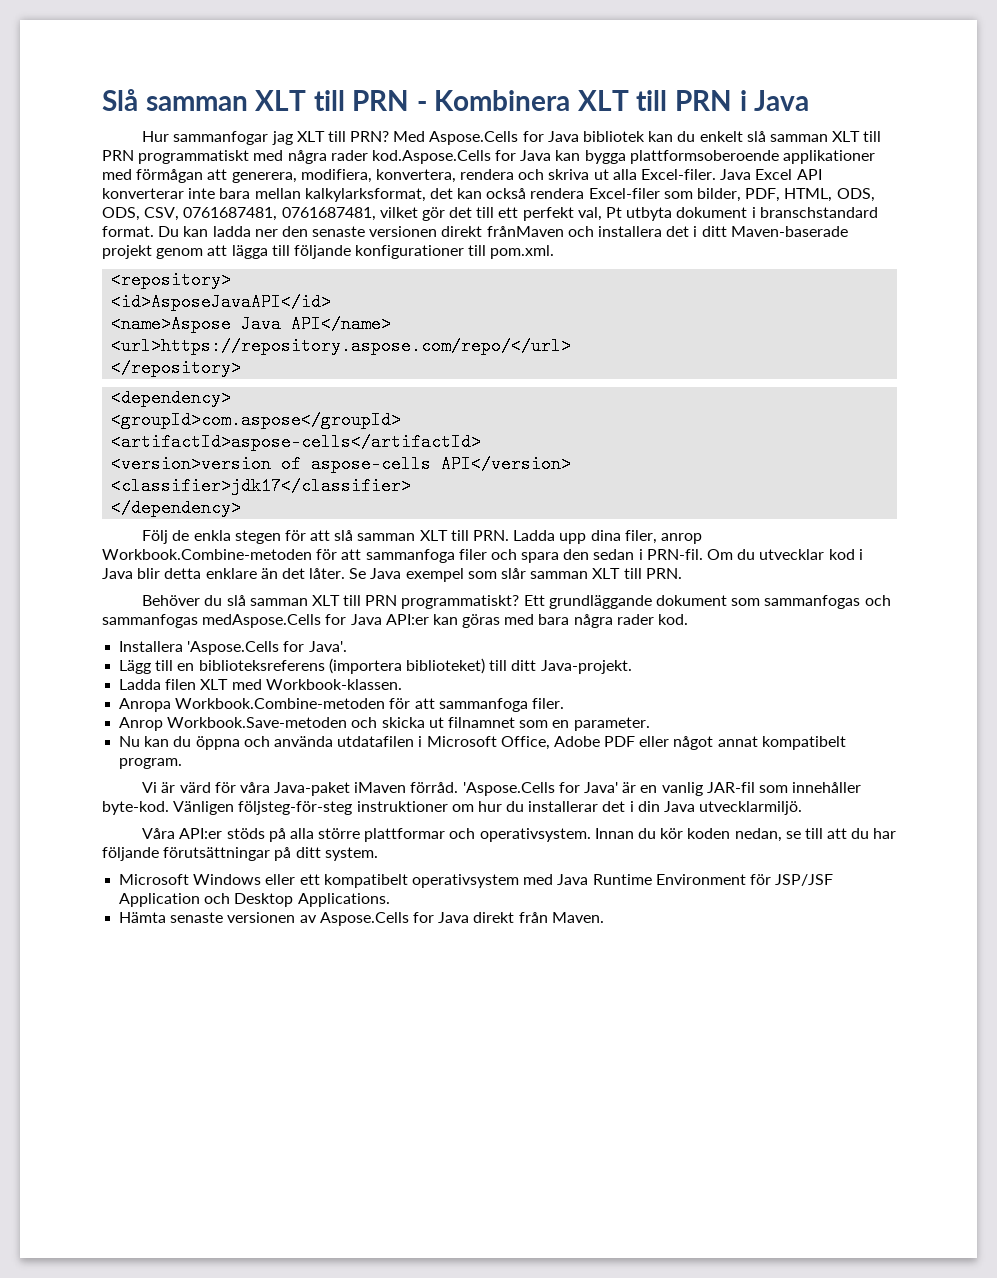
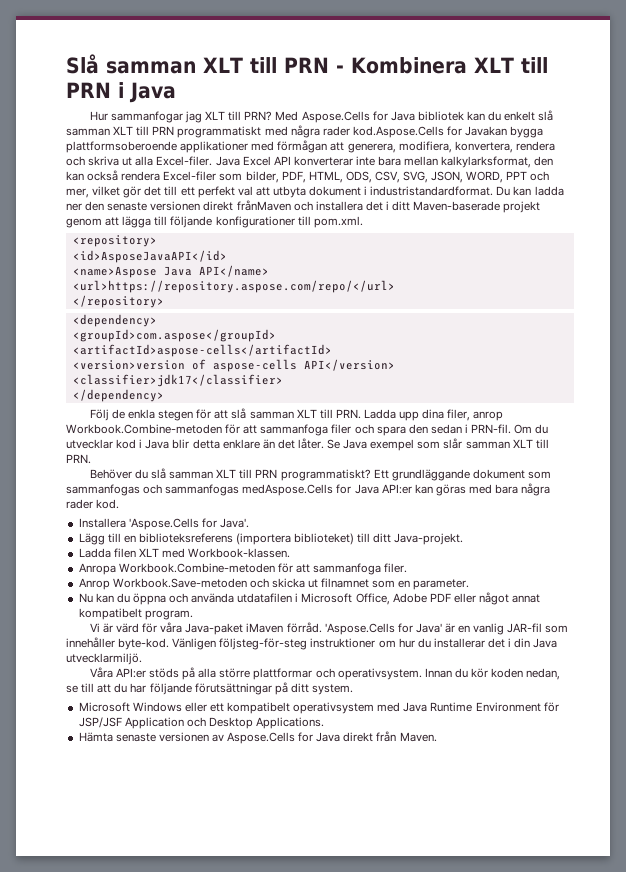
- Med Aspose.Cells for Java bibliotek kan du enkelt slå samman XLT till PRN programmatiskt med några rader kod.Aspose.Cells for Java kan bygga plattformsoberoende applikationer med förmågan att generera, modifiera, konvertera, rendera och skriva ut alla Excel-filer.
+ Med Aspose.Cells for Java bibliotek kan du enkelt slå samman XLT till PRN programmatiskt med några rader kod.Aspose.Cells for Javakan bygga plattformsoberoende applikationer med förmågan att generera, modifiera, konvertera, rendera och skriva ut alla Excel-filer.
- Java Excel API konverterar inte bara mellan kalkylarksformat, det kan också rendera Excel-filer som bilder, PDF, HTML, ODS, ODS, CSV, 0761687481, 0761687481, vilket gör det till ett perfekt val, Pt utbyta dokument i branschstandard format.
+ Java Excel API konverterar inte bara mellan kalkylarksformat, den kan också rendera Excel-filer som bilder, PDF, HTML, ODS, CSV, SVG, JSON, WORD, PPT och mer, vilket gör det till ett perfekt val att utbyta dokument i industristandardformat.

